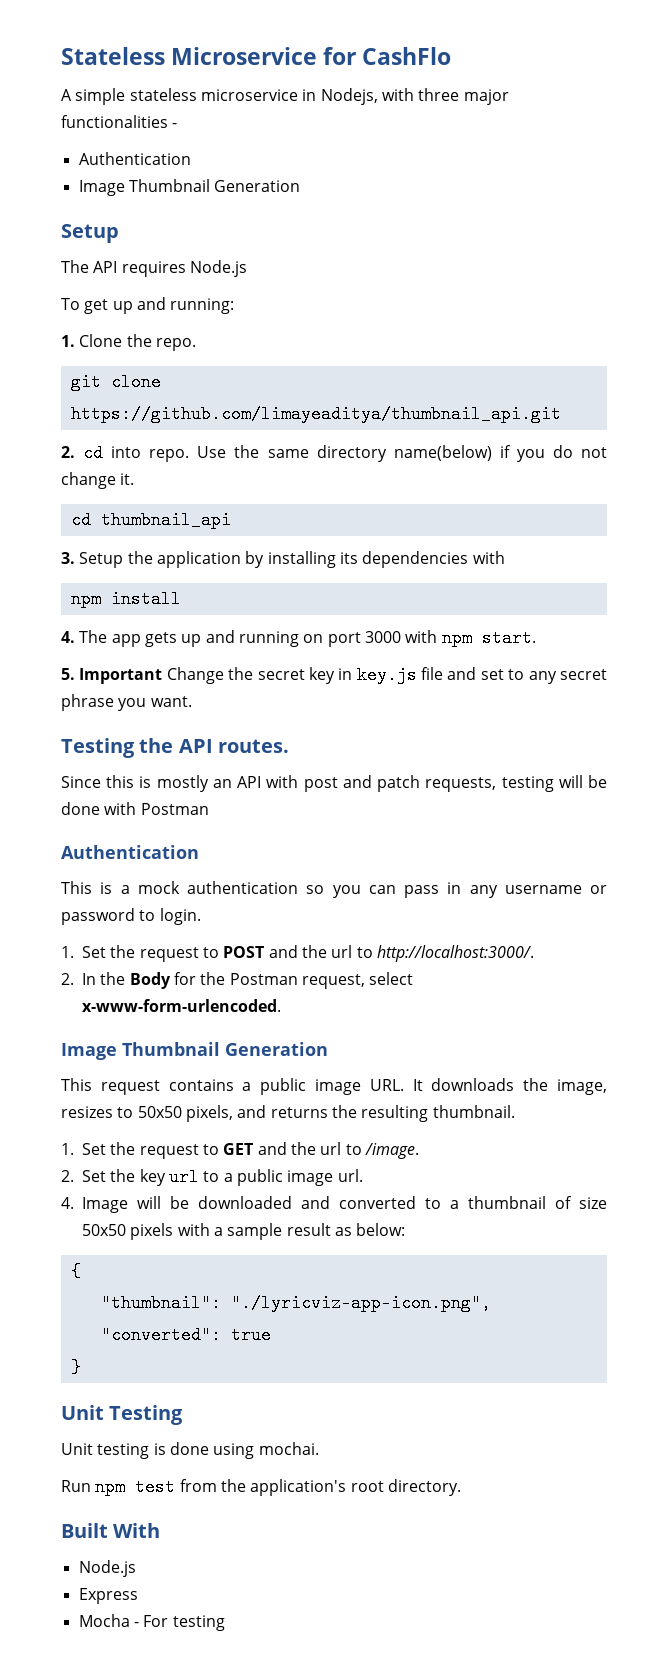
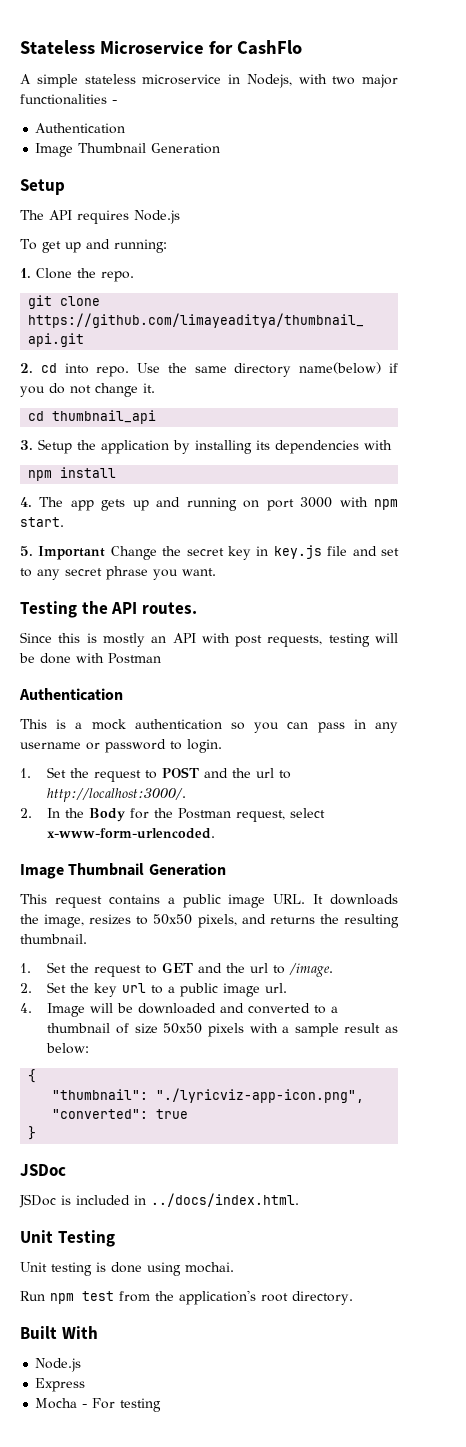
- A simple stateless microservice in Nodejs, with three major functionalities -
+ A simple stateless microservice in Nodejs, with two major functionalities -
- Since this is mostly an API with post and patch requests, testing will be done with Postman
+ Since this is mostly an API with post requests, testing will be done with Postman
  }
+ JSDoc
+ JSDoc is included in ../docs/index.html.

